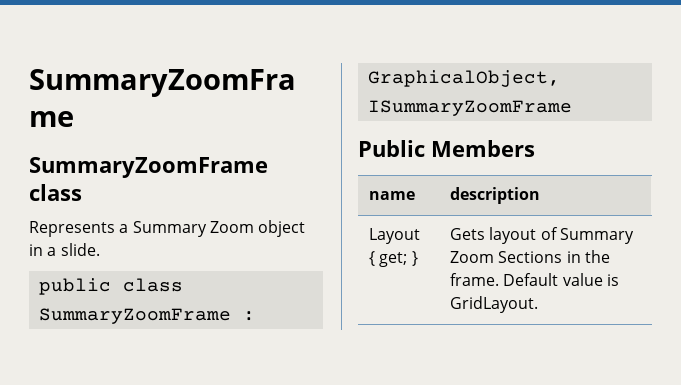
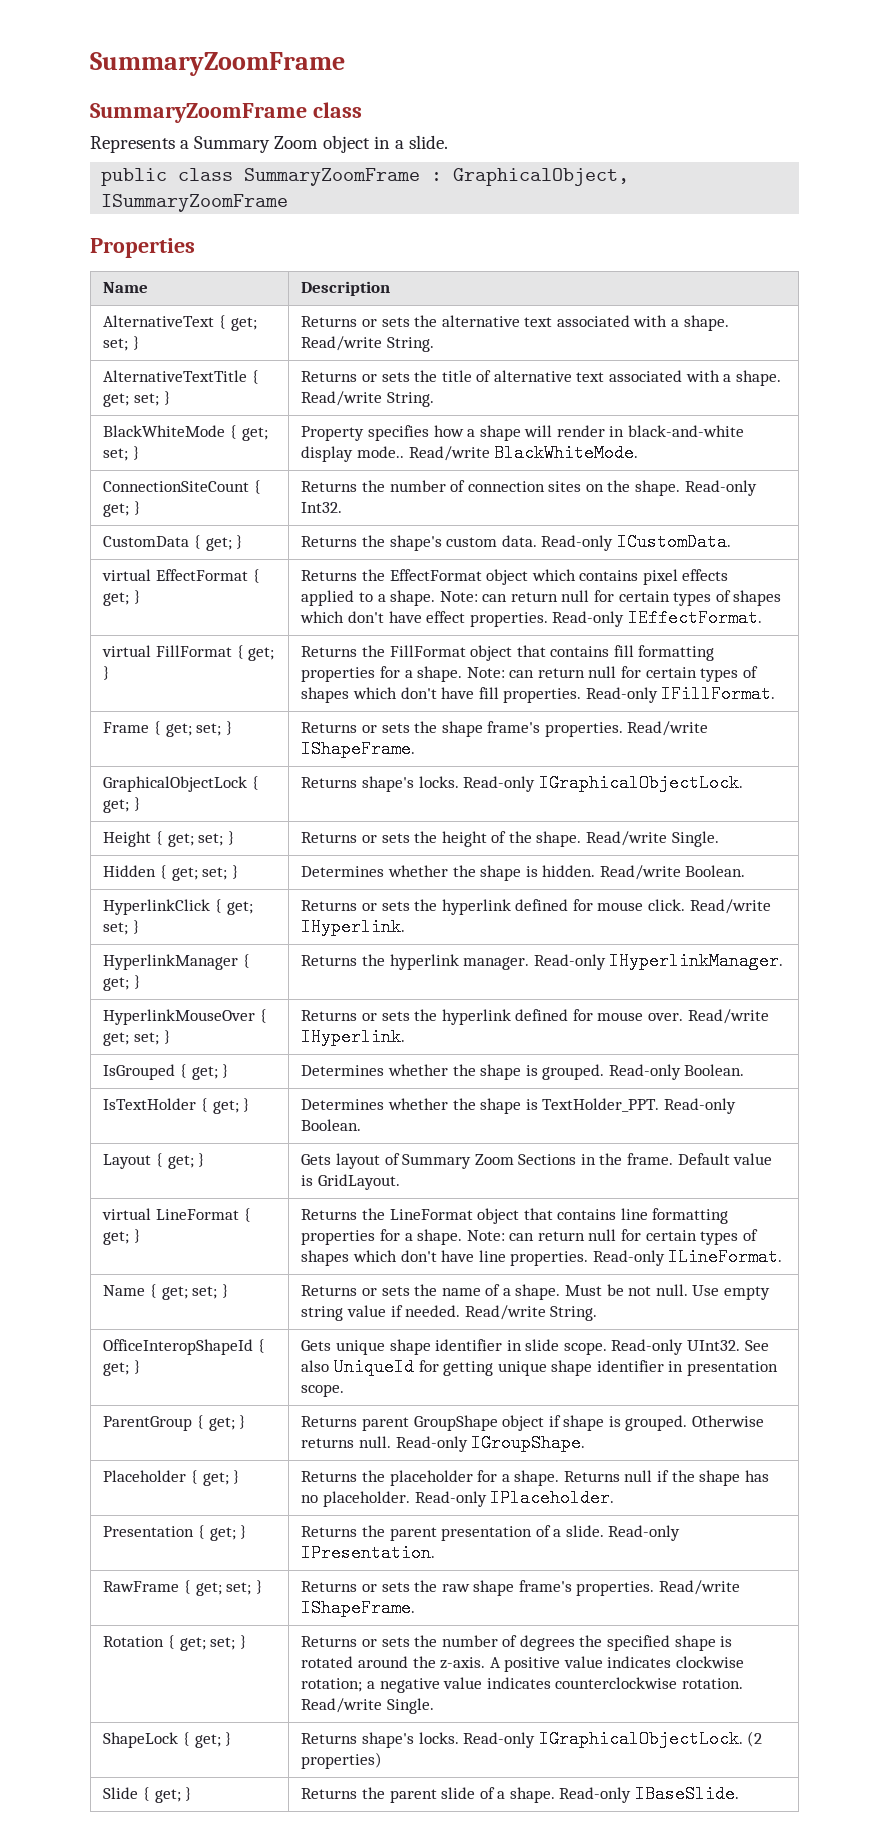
- Public Members
- name | description
+ Properties
+ Name | Description
+ AlternativeText { get; set; } | Returns or sets the alternative text associated with a shape. Read/write String.
+ AlternativeTextTitle { get; set; } | Returns or sets the title of alternative text associated with a shape. Read/write String.
+ BlackWhiteMode { get; set; } | Property specifies how a shape will render in black-and-white display mode.. Read/write BlackWhiteMode.
+ ConnectionSiteCount { get; } | Returns the number of connection sites on the shape. Read-only Int32.
+ CustomData { get; } | Returns the shape's custom data. Read-only ICustomData.
+ virtual EffectFormat { get; } | Returns the EffectFormat object which contains pixel effects applied to a shape. Note: can return null for certain types of shapes which don't have effect properties. Read-only IEffectFormat.
+ virtual FillFormat { get; } | Returns the FillFormat object that contains fill formatting properties for a shape. Note: can return null for certain types of shapes which don't have fill properties. Read-only IFillFormat.
+ Frame { get; set; } | Returns or sets the shape frame's properties. Read/write IShapeFrame.
+ GraphicalObjectLock { get; } | Returns shape's locks. Read-only IGraphicalObjectLock.
+ Height { get; set; } | Returns or sets the height of the shape. Read/write Single.
+ Hidden { get; set; } | Determines whether the shape is hidden. Read/write Boolean.
+ HyperlinkClick { get; set; } | Returns or sets the hyperlink defined for mouse click. Read/write IHyperlink.
+ HyperlinkManager { get; } | Returns the hyperlink manager. Read-only IHyperlinkManager.
+ HyperlinkMouseOver { get; set; } | Returns or sets the hyperlink defined for mouse over. Read/write IHyperlink.
+ IsGrouped { get; } | Determines whether the shape is grouped. Read-only Boolean.
+ IsTextHolder { get; } | Determines whether the shape is TextHolder_PPT. Read-only Boolean.
+ virtual LineFormat { get; } | Returns the LineFormat object that contains line formatting properties for a shape. Note: can return null for certain types of shapes which don't have line properties. Read-only ILineFormat.
+ Name { get; set; } | Returns or sets the name of a shape. Must be not null. Use empty string value if needed. Read/write String.
+ OfficeInteropShapeId { get; } | Gets unique shape identifier in slide scope. Read-only UInt32. See also UniqueId for getting unique shape identifier in presentation scope.
+ ParentGroup { get; } | Returns parent GroupShape object if shape is grouped. Otherwise returns null. Read-only IGroupShape.
+ Placeholder { get; } | Returns the placeholder for a shape. Returns null if the shape has no placeholder. Read-only IPlaceholder.
+ Presentation { get; } | Returns the parent presentation of a slide. Read-only IPresentation.
+ RawFrame { get; set; } | Returns or sets the raw shape frame's properties. Read/write IShapeFrame.
+ Rotation { get; set; } | Returns or sets the number of degrees the specified shape is rotated around the z-axis. A positive value indicates clockwise rotation; a negative value indicates counterclockwise rotation. Read/write Single.
+ ShapeLock { get; } | Returns shape's locks. Read-only IGraphicalObjectLock. (2 properties)
+ Slide { get; } | Returns the parent slide of a shape. Read-only IBaseSlide.

